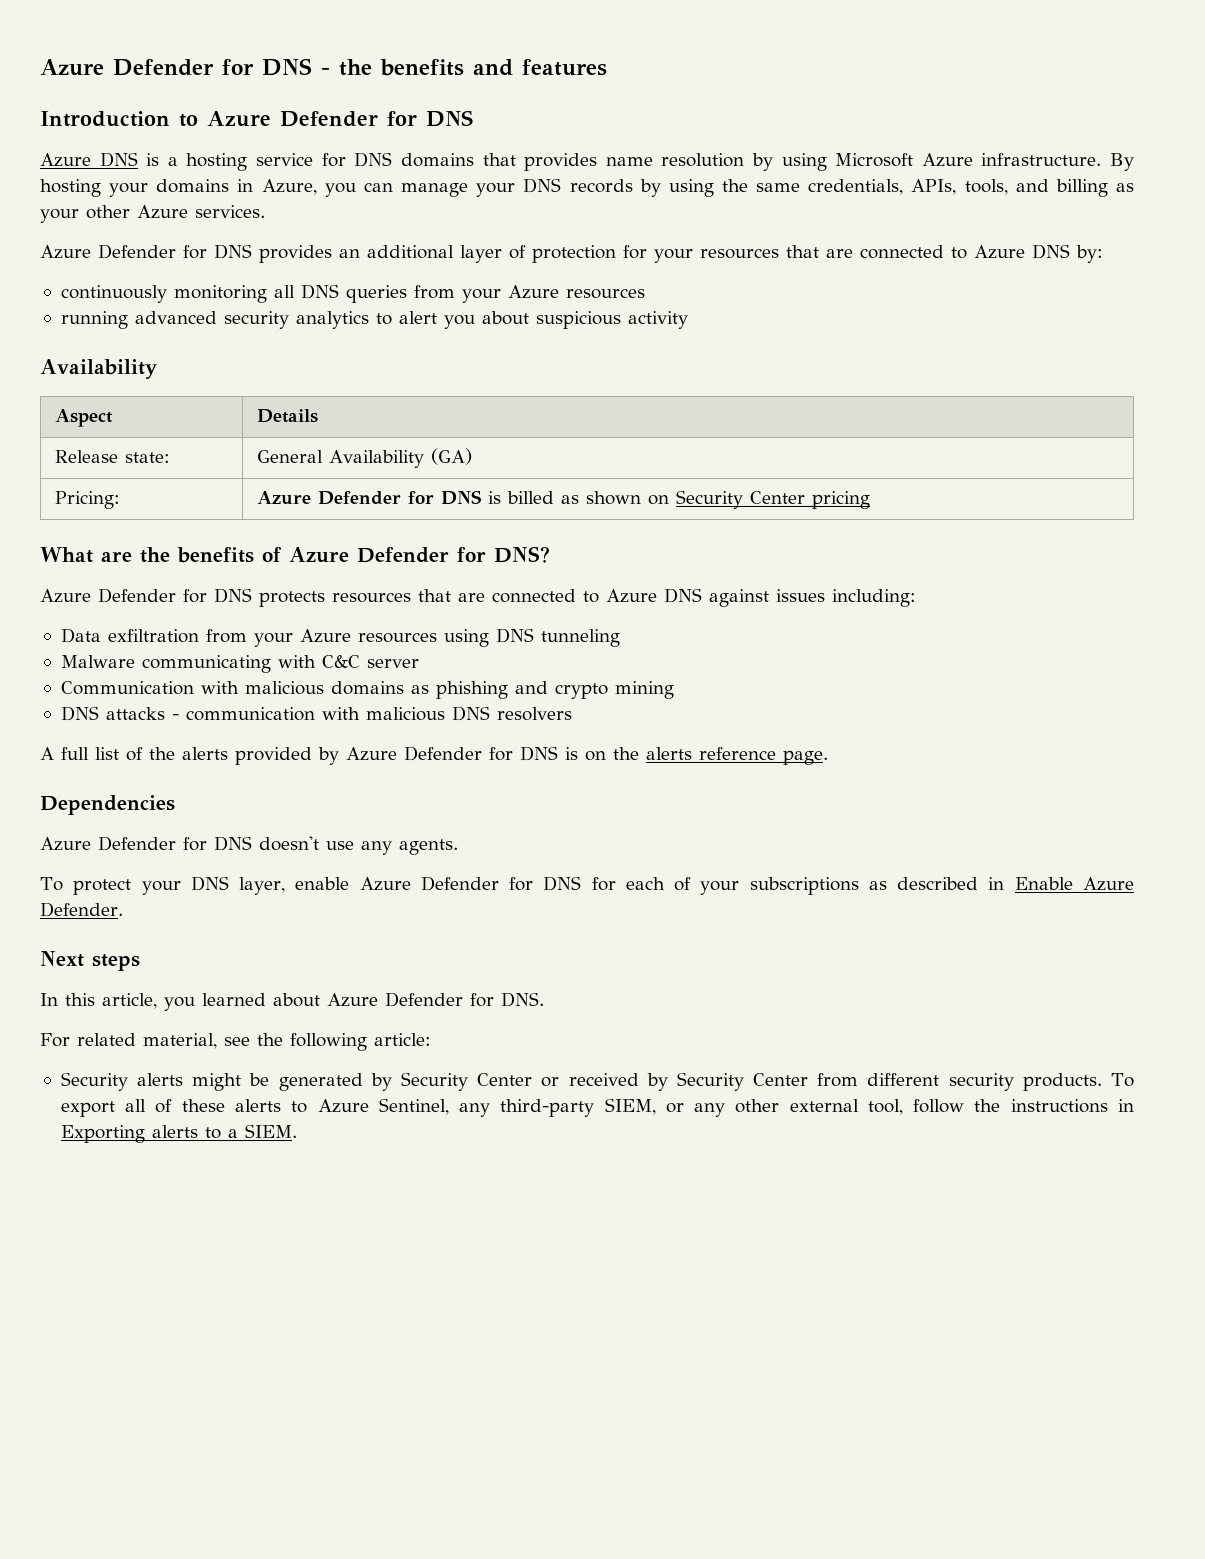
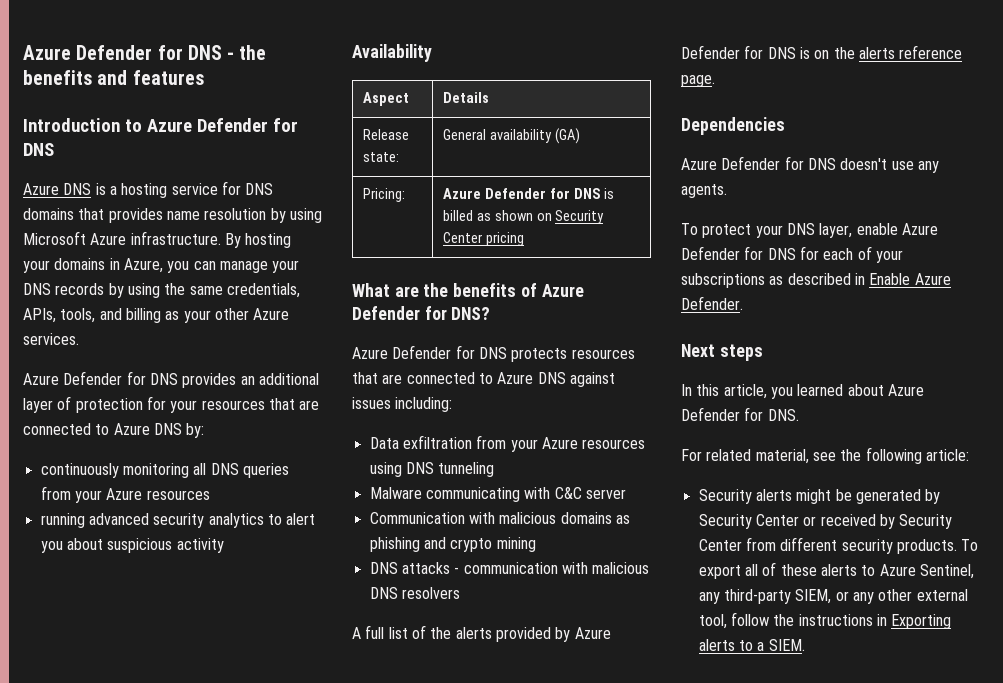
- Release state: | General Availability (GA)
+ Release state: | General availability (GA)

